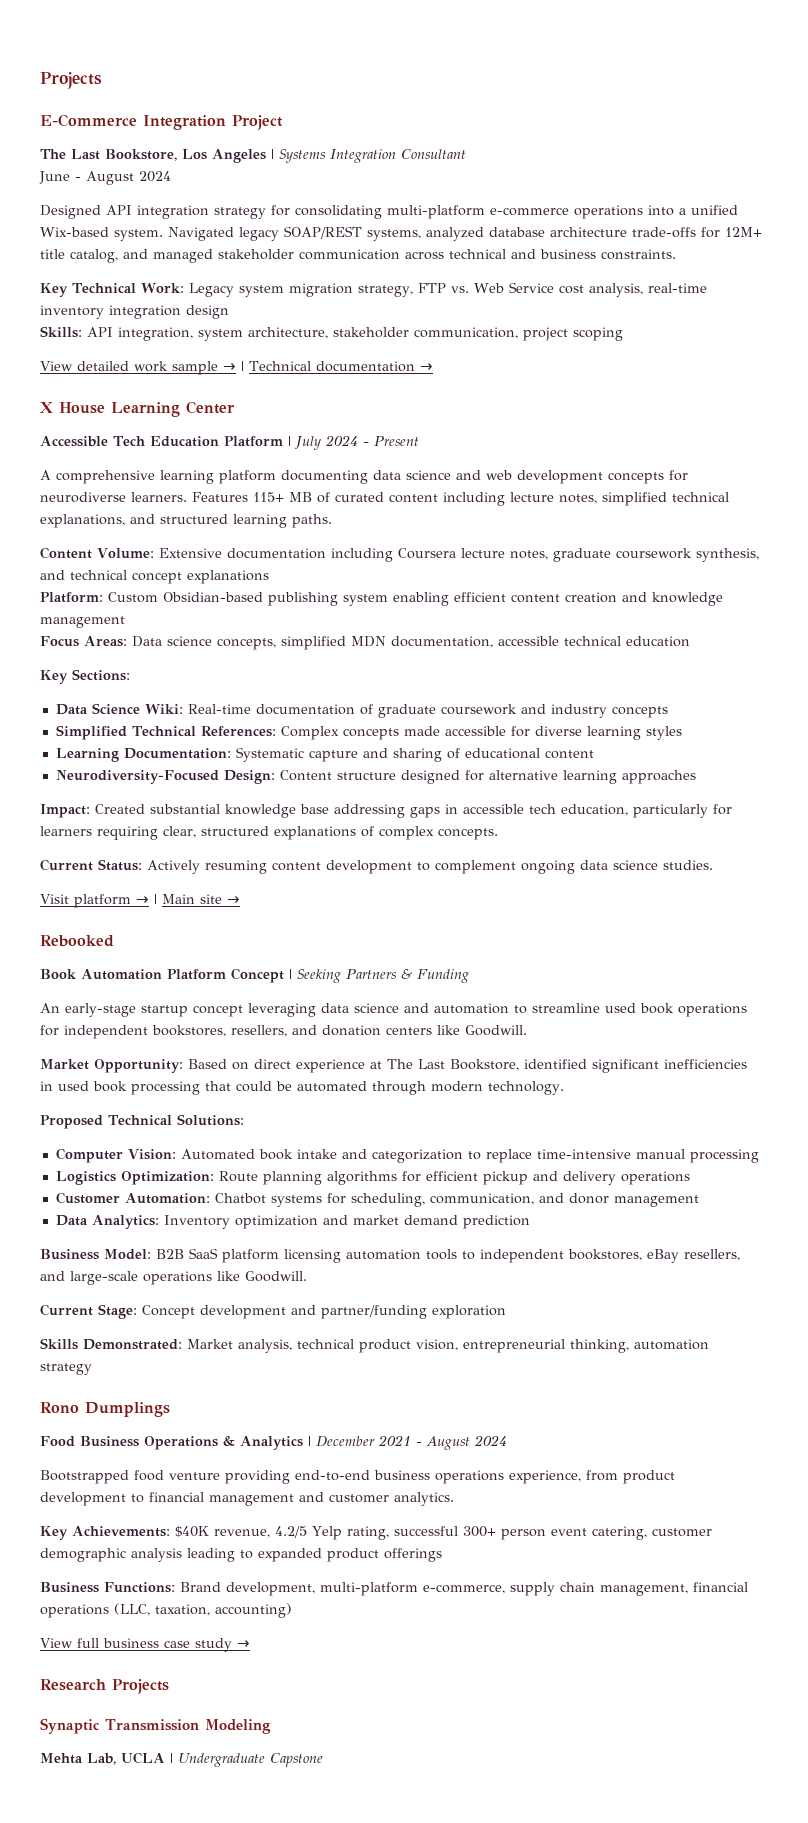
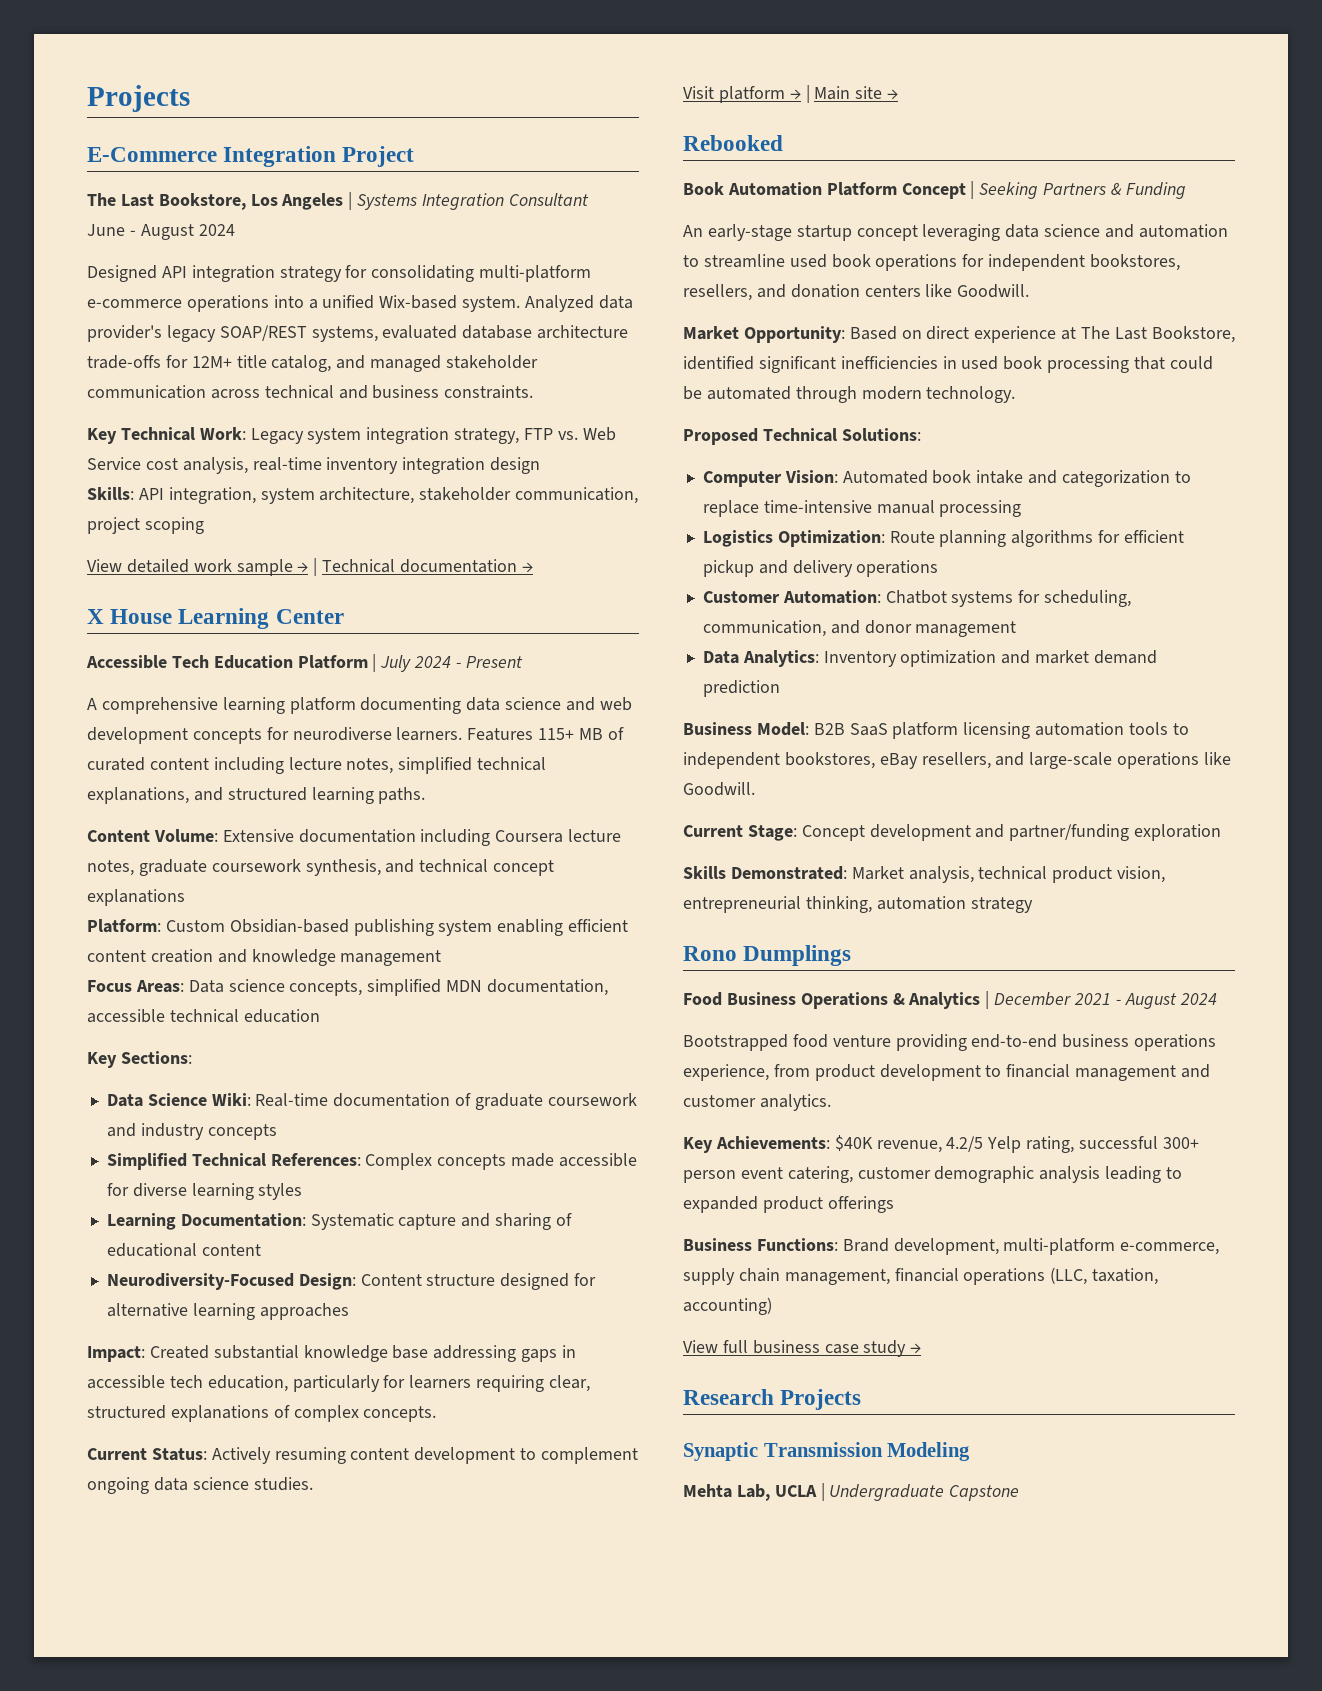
- Navigated legacy SOAP/REST systems, analyzed database architecture trade-offs for 12M+ title catalog, and managed stakeholder communication across technical and business constraints.
+ Analyzed data provider's legacy SOAP/REST systems, evaluated database architecture trade-offs for 12M+ title catalog, and managed stakeholder communication across technical and business constraints.
- Key Technical Work: Legacy system migration strategy, FTP vs. Web Service cost analysis, real-time inventory integration design
+ Key Technical Work: Legacy system integration strategy, FTP vs. Web Service cost analysis, real-time inventory integration design

